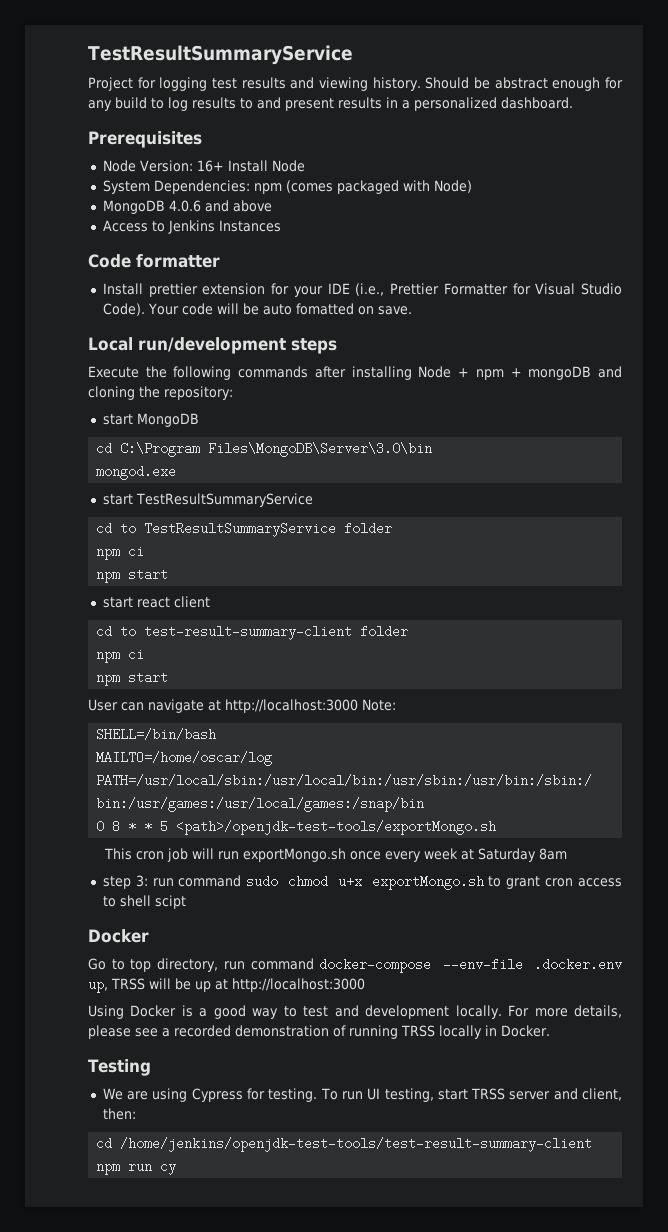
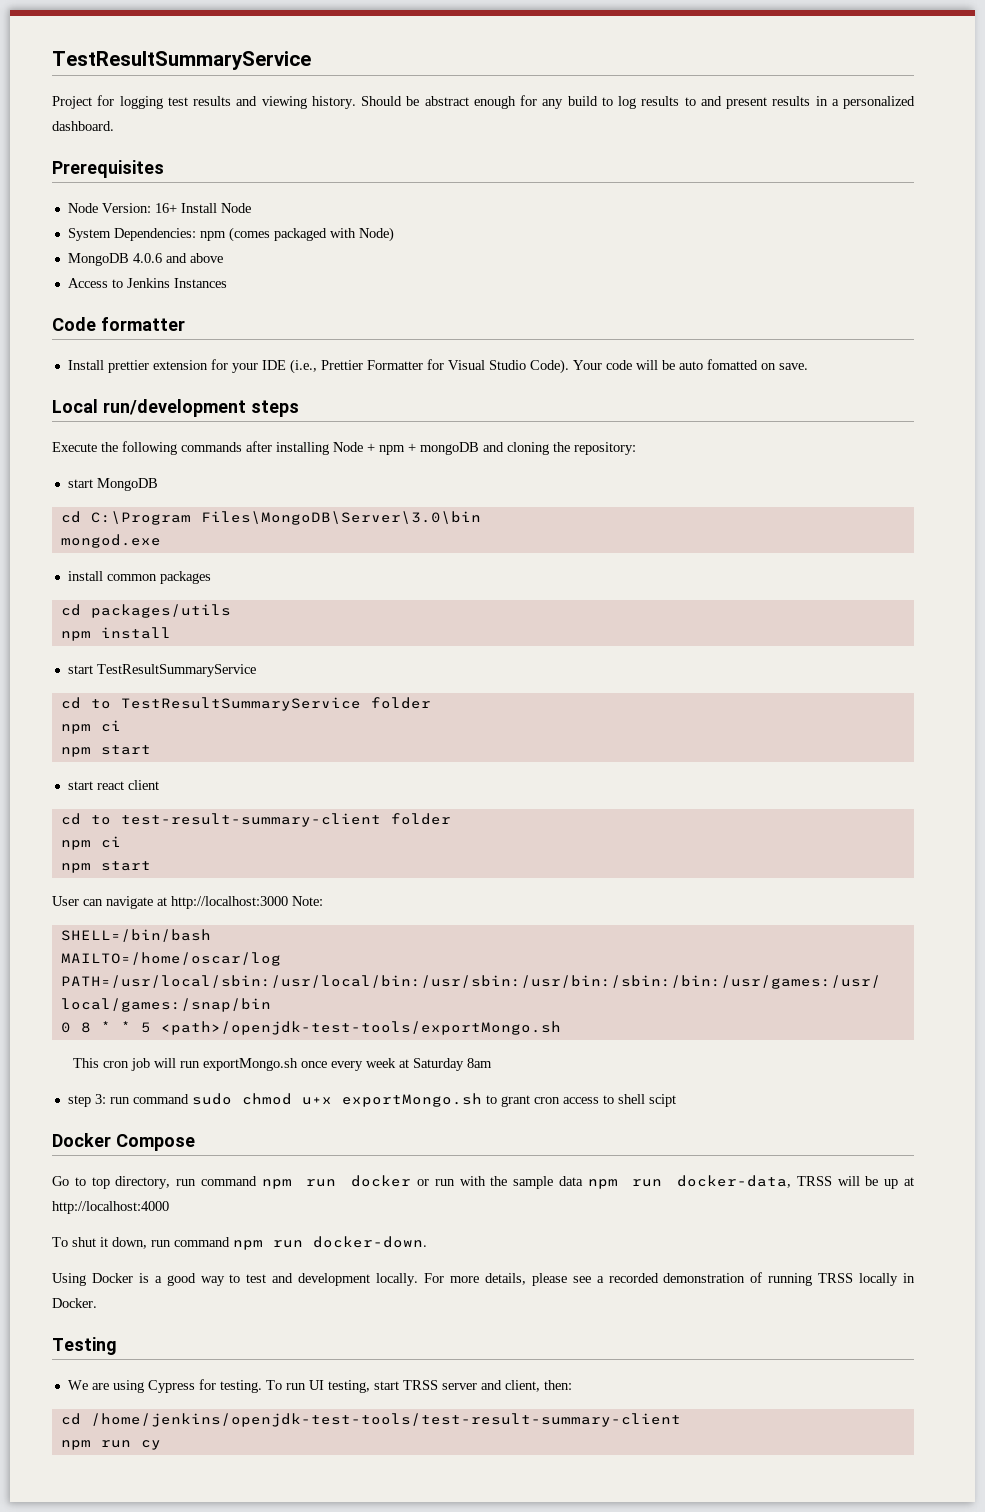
+ install common packages
+ cd packages/utils
+ npm install
  step 3: run command sudo chmod u+x exportMongo.sh to grant cron access to shell scipt
- Docker
+ Docker Compose
- Go to top directory, run command docker-compose --env-file .docker.env up, TRSS will be up at http://localhost:3000
+ Go to top directory, run command npm run docker or run with the sample data npm run docker-data, TRSS will be up at http://localhost:4000
+ To shut it down, run command npm run docker-down.

